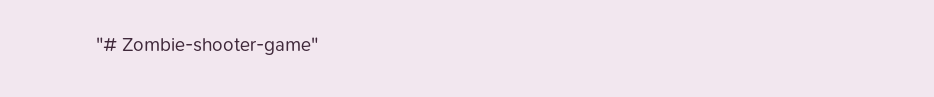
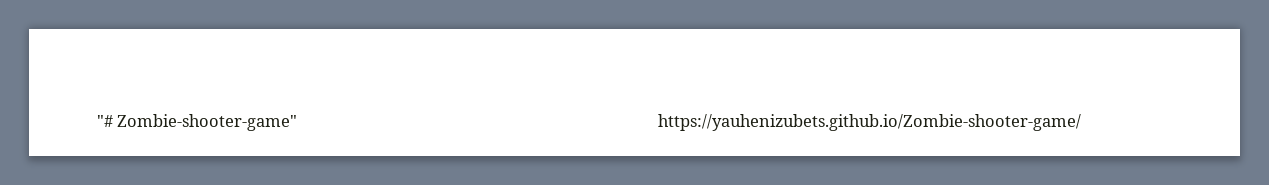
- "# Zombie-shooter-game"
+ "# Zombie-shooter-game" https://yauhenizubets.github.io/Zombie-shooter-game/

